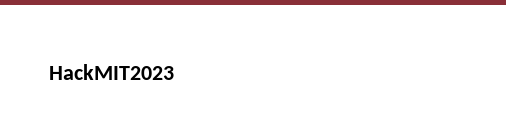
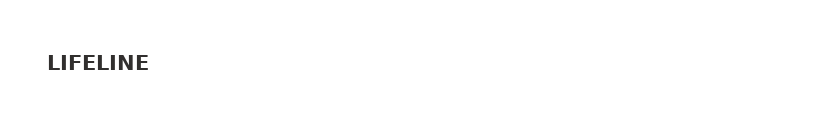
- HackMIT2023
+ LIFELINE

